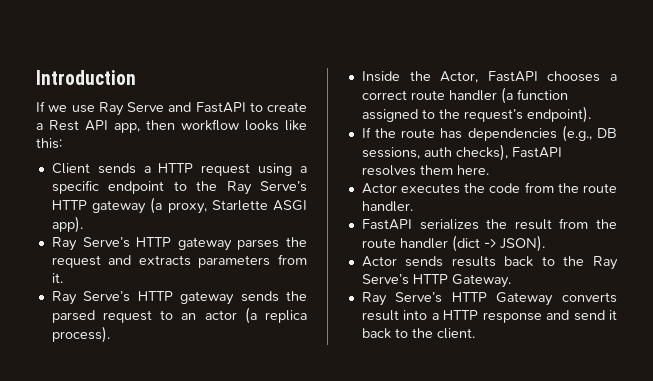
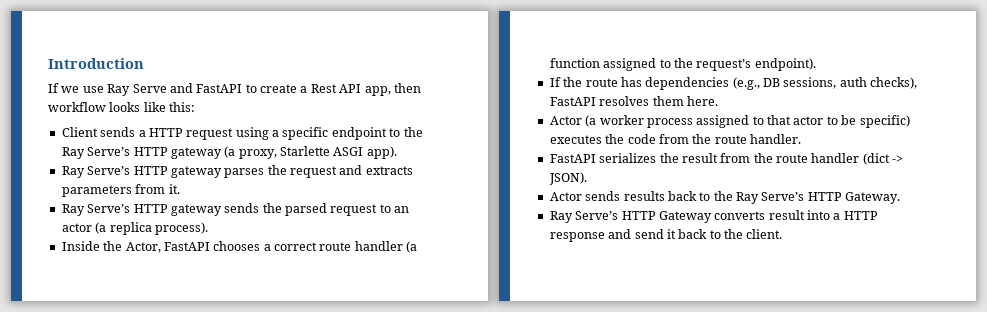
- Actor executes the code from the route handler.
+ Actor (a worker process assigned to that actor to be specific) executes the code from the route handler.

